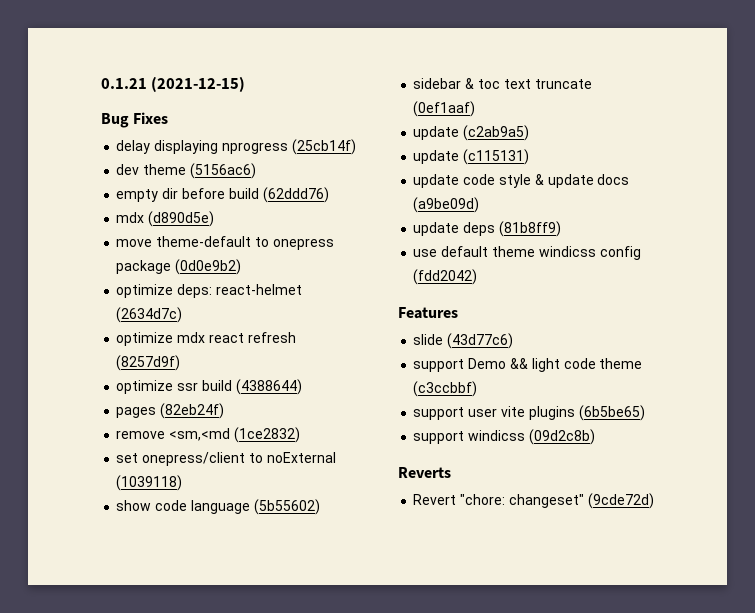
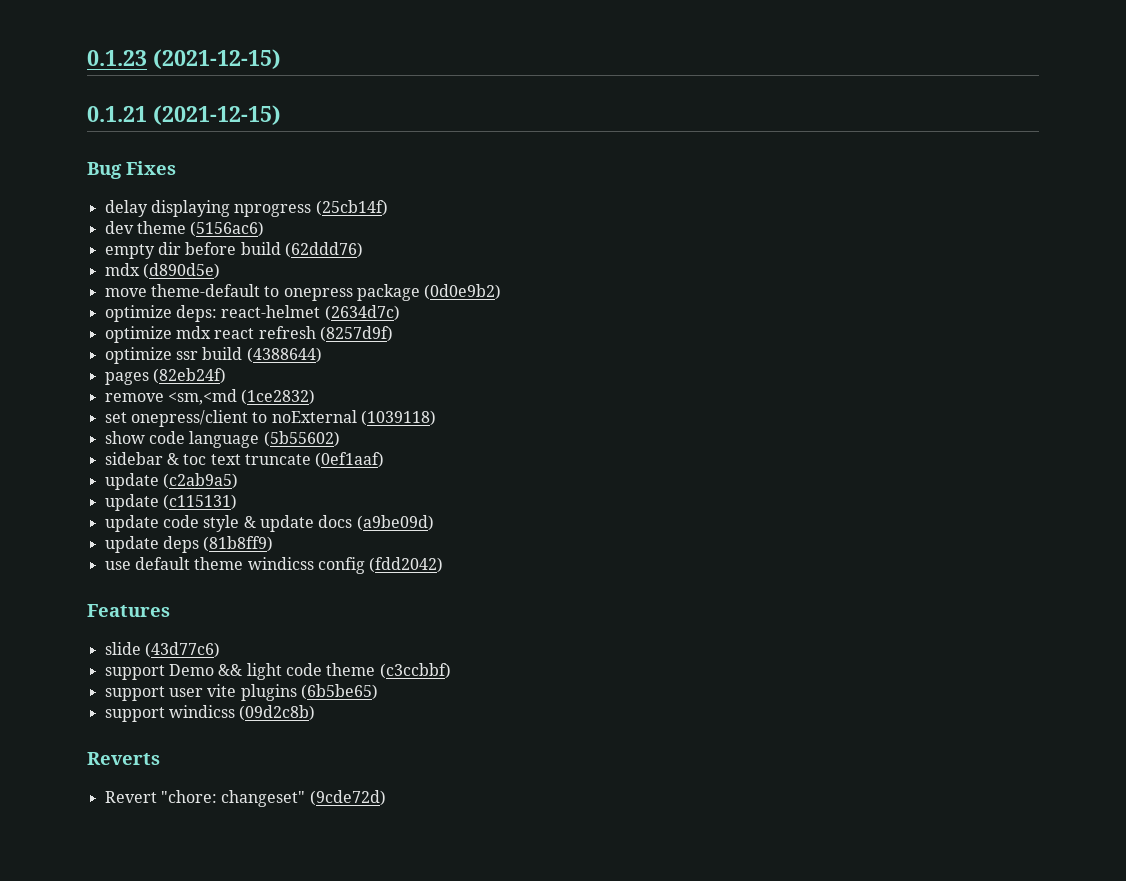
+ 0.1.23 (2021-12-15)

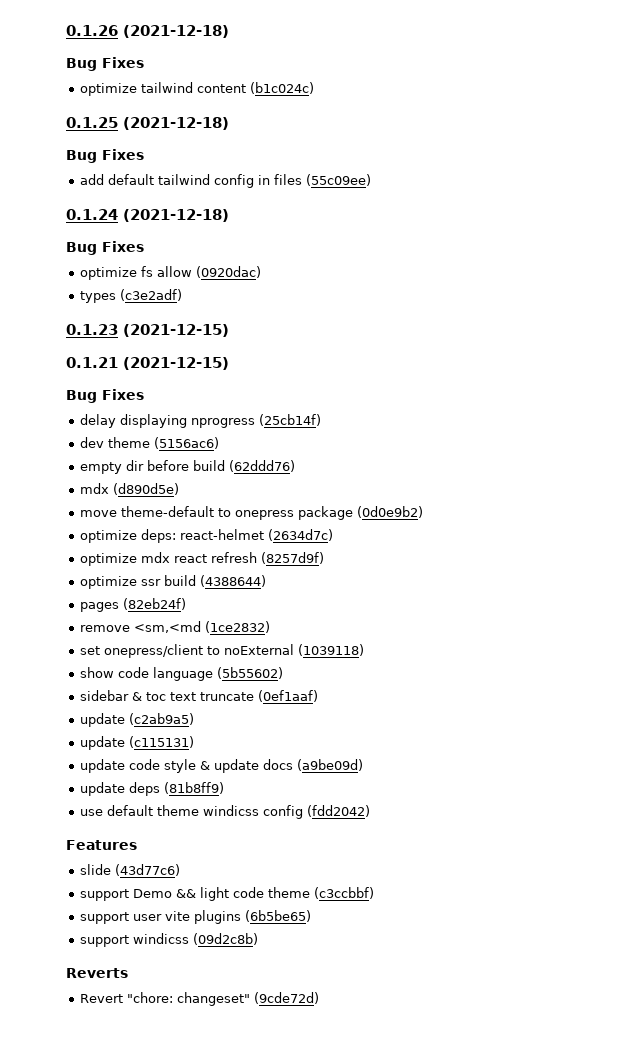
+ 0.1.26 (2021-12-18)
+ Bug Fixes
+ optimize tailwind content (b1c024c)
+ 0.1.25 (2021-12-18)
+ Bug Fixes
+ add default tailwind config in files (55c09ee)
+ 0.1.24 (2021-12-18)
+ Bug Fixes
+ optimize fs allow (0920dac)
+ types (c3e2adf)

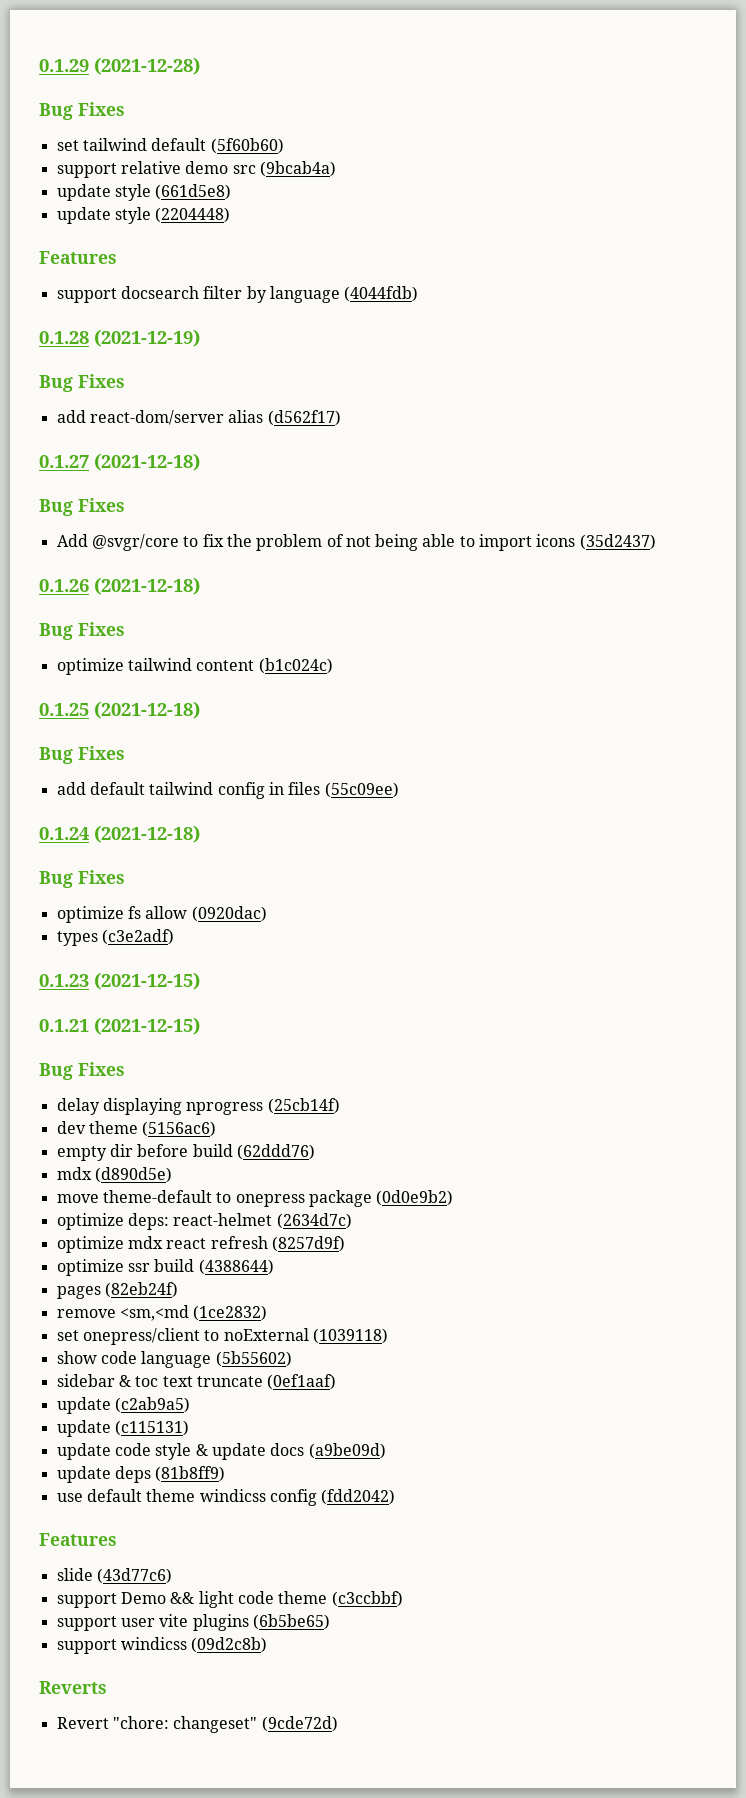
+ 0.1.29 (2021-12-28)
+ Bug Fixes
+ set tailwind default (5f60b60)
+ support relative demo src (9bcab4a)
+ update style (661d5e8)
+ update style (2204448)
+ Features
+ support docsearch filter by language (4044fdb)
+ 0.1.28 (2021-12-19)
+ Bug Fixes
+ add react-dom/server alias (d562f17)
+ 0.1.27 (2021-12-18)
+ Bug Fixes
+ Add @svgr/core to fix the problem of not being able to import icons (35d2437)

